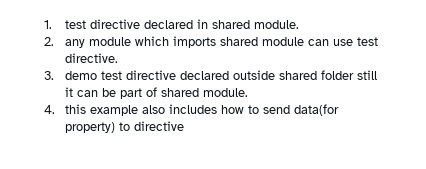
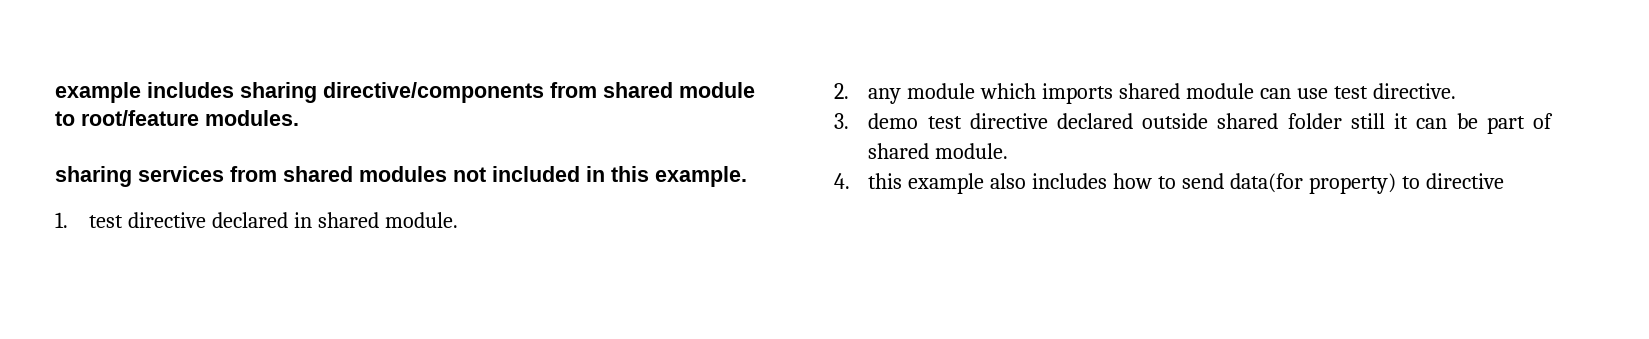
+ example includes sharing directive/components from shared module to root/feature modules.
+ sharing services from shared modules not included in this example.

